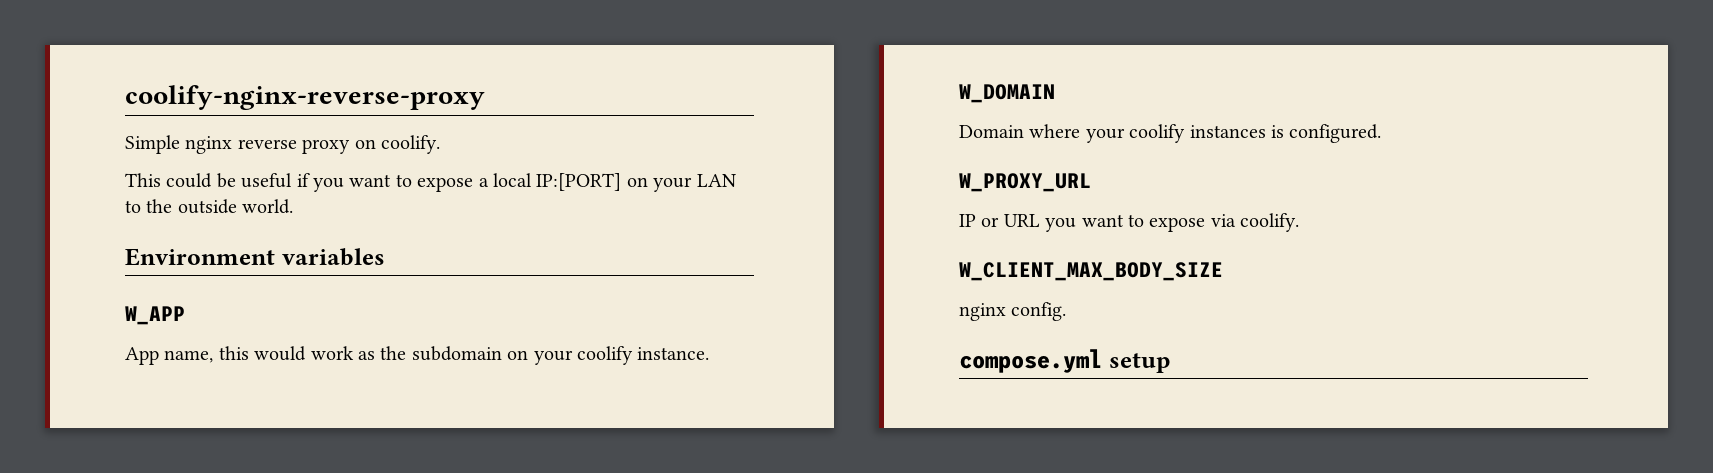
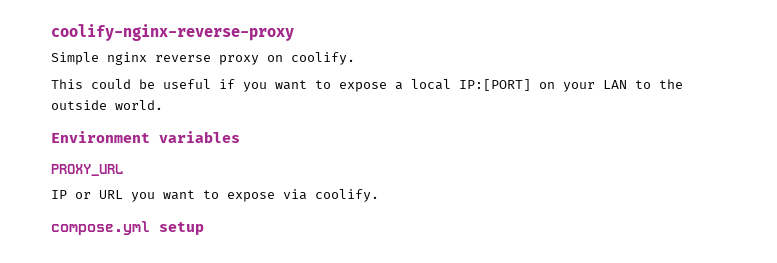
- W_APP
- App name, this would work as the subdomain on your coolify instance.
- W_DOMAIN
- Domain where your coolify instances is configured.
- W_PROXY_URL
+ PROXY_URL
- W_CLIENT_MAX_BODY_SIZE
- nginx config.

